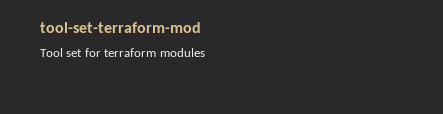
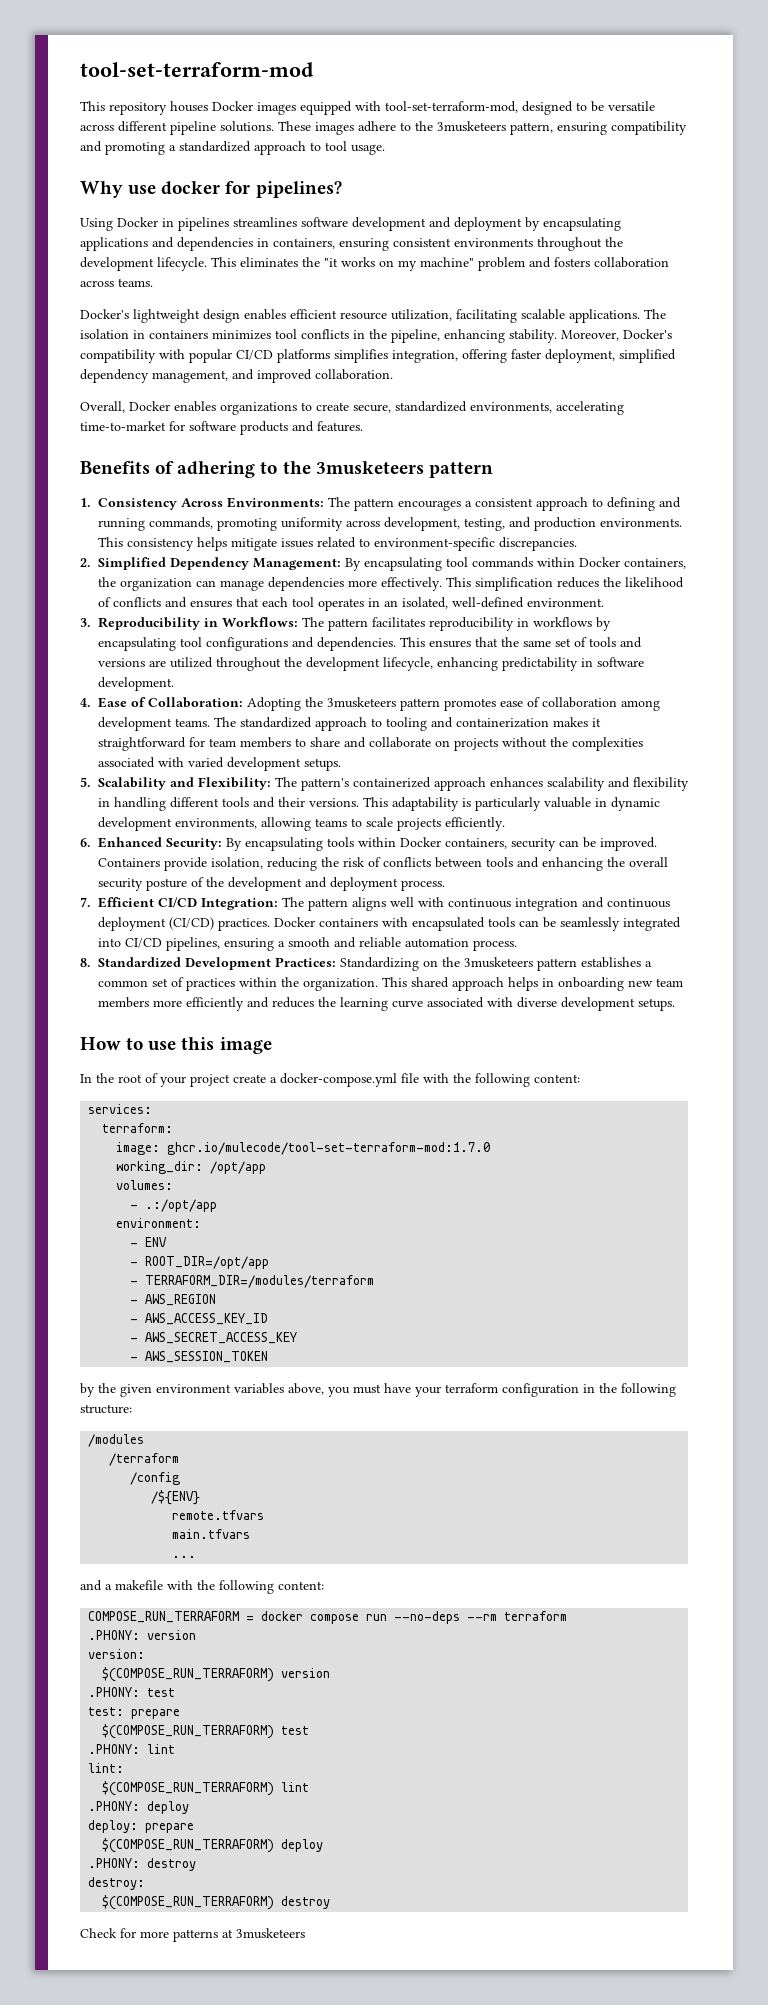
- Tool set for terraform modules
+ This repository houses Docker images equipped with tool-set-terraform-mod, designed to be versatile across different pipeline solutions. These images adhere to the 3musketeers pattern, ensuring compatibility and promoting a standardized approach to tool usage.
+ Why use docker for pipelines?
+ Using Docker in pipelines streamlines software development and deployment by encapsulating applications and dependencies in containers, ensuring consistent environments throughout the development lifecycle. This eliminates the "it works on my machine" problem and fosters collaboration across teams.
+ Docker's lightweight design enables efficient resource utilization, facilitating scalable applications. The isolation in containers minimizes tool conflicts in the pipeline, enhancing stability. Moreover, Docker's compatibility with popular CI/CD platforms simplifies integration, offering faster deployment, simplified dependency management, and improved collaboration.
+ Overall, Docker enables organizations to create secure, standardized environments, accelerating time-to-market for software products and features.
+ Benefits of adhering to the 3musketeers pattern
+ 1. Consistency Across Environments: The pattern encourages a consistent approach to defining and running commands, promoting uniformity across development, testing, and production environments. This consistency helps mitigate issues related to environment-specific discrepancies.
+ 2. Simplified Dependency Management: By encapsulating tool commands within Docker containers, the organization can manage dependencies more effectively. This simplification reduces the likelihood of conflicts and ensures that each tool operates in an isolated, well-defined environment.
+ 3. Reproducibility in Workflows: The pattern facilitates reproducibility in workflows by encapsulating tool configurations and dependencies. This ensures that the same set of tools and versions are utilized throughout the development lifecycle, enhancing predictability in software development.
+ 4. Ease of Collaboration: Adopting the 3musketeers pattern promotes ease of collaboration among development teams. The standardized approach to tooling and containerization makes it straightforward for team members to share and collaborate on projects without the complexities associated with varied development setups.
+ 5. Scalability and Flexibility: The pattern's containerized approach enhances scalability and flexibility in handling different tools and their versions. This adaptability is particularly valuable in dynamic development environments, allowing teams to scale projects efficiently.
+ 6. Enhanced Security: By encapsulating tools within Docker containers, security can be improved. Containers provide isolation, reducing the risk of conflicts between tools and enhancing the overall security posture of the development and deployment process.
+ 7. Efficient CI/CD Integration: The pattern aligns well with continuous integration and continuous deployment (CI/CD) practices. Docker containers with encapsulated tools can be seamlessly integrated into CI/CD pipelines, ensuring a smooth and reliable automation process.
+ 8. Standardized Development Practices: Standardizing on the 3musketeers pattern establishes a common set of practices within the organization. This shared approach helps in onboarding new team members more efficiently and reduces the learning curve associated with diverse development setups.
+ How to use this image
+ In the root of your project create a docker-compose.yml file with the following content:
+ services:
+ terraform:
+ image: ghcr.io/mulecode/tool-set-terraform-mod:1.7.0
+ working_dir: /opt/app
+ volumes:
+ - .:/opt/app
+ environment:
+ - ENV
+ - ROOT_DIR=/opt/app
+ - TERRAFORM_DIR=/modules/terraform
+ - AWS_REGION
+ - AWS_ACCESS_KEY_ID
+ - AWS_SECRET_ACCESS_KEY
+ - AWS_SESSION_TOKEN
+ by the given environment variables above, you must have your terraform configuration in the following structure:
+ /modules
+ /terraform
+ /config
+ /${ENV}
+ remote.tfvars
+ main.tfvars
+ ...
+ and a makefile with the following content:
+ COMPOSE_RUN_TERRAFORM = docker compose run --no-deps --rm terraform
+ .PHONY: version
+ version:
+ $(COMPOSE_RUN_TERRAFORM) version
+ .PHONY: test
+ test: prepare
+ $(COMPOSE_RUN_TERRAFORM) test
+ .PHONY: lint
+ lint:
+ $(COMPOSE_RUN_TERRAFORM) lint
+ .PHONY: deploy
+ deploy: prepare
+ $(COMPOSE_RUN_TERRAFORM) deploy
+ .PHONY: destroy
+ destroy:
+ $(COMPOSE_RUN_TERRAFORM) destroy
+ Check for more patterns at 3musketeers

